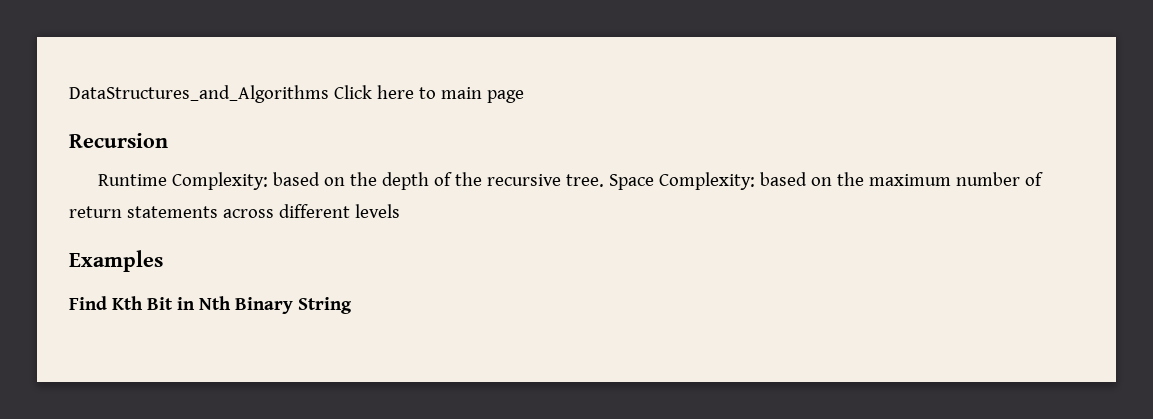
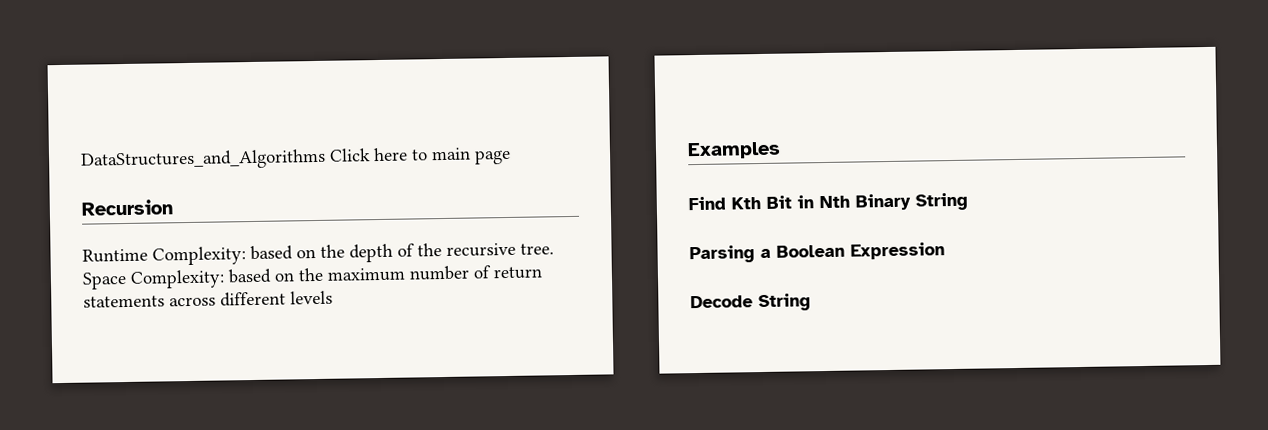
+ Parsing a Boolean Expression
+ Decode String

